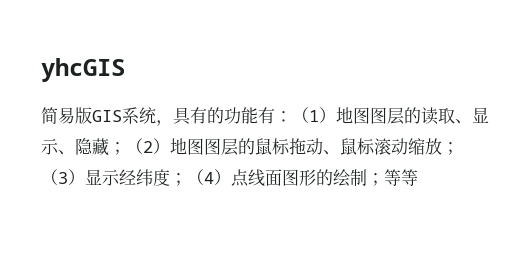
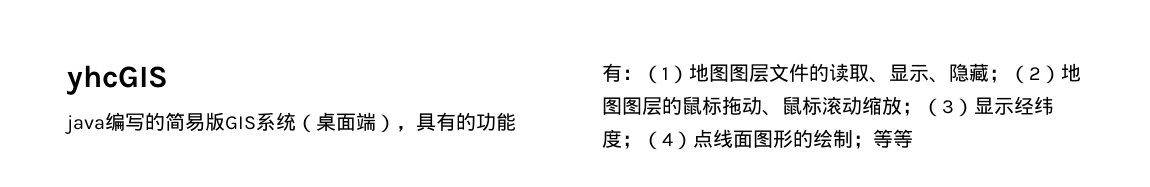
- 简易版GIS系统，具有的功能有：（1）地图图层的读取、显示、隐藏；（2）地图图层的鼠标拖动、鼠标滚动缩放；（3）显示经纬度；（4）点线面图形的绘制；等等
+ java编写的简易版GIS系统（桌面端），具有的功能有：（1）地图图层文件的读取、显示、隐藏；（2）地图图层的鼠标拖动、鼠标滚动缩放；（3）显示经纬度；（4）点线面图形的绘制；等等

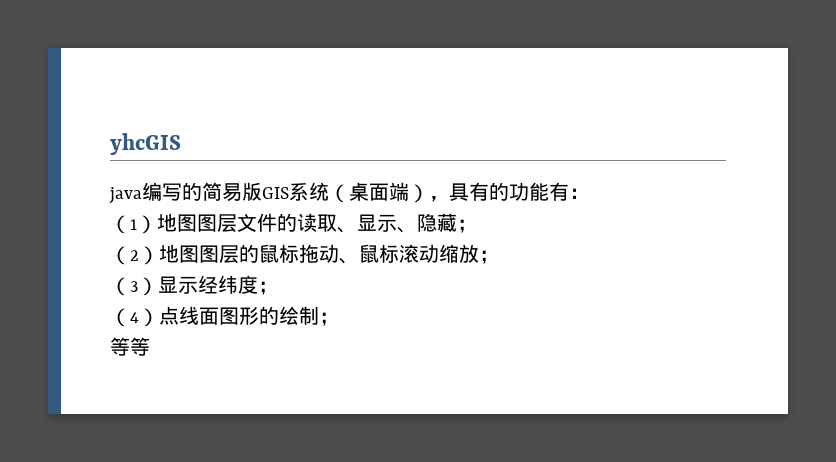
- java编写的简易版GIS系统（桌面端），具有的功能有：（1）地图图层文件的读取、显示、隐藏；（2）地图图层的鼠标拖动、鼠标滚动缩放；（3）显示经纬度；（4）点线面图形的绘制；等等
+ java编写的简易版GIS系统（桌面端），具有的功能有：
+ （1）地图图层文件的读取、显示、隐藏；
+ （2）地图图层的鼠标拖动、鼠标滚动缩放；
+ （3）显示经纬度；
+ （4）点线面图形的绘制；
+ 等等

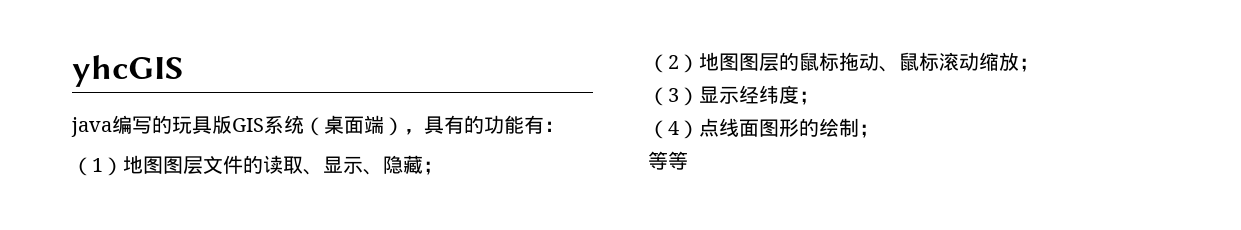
- java编写的简易版GIS系统（桌面端），具有的功能有：
+ java编写的玩具版GIS系统（桌面端），具有的功能有：

